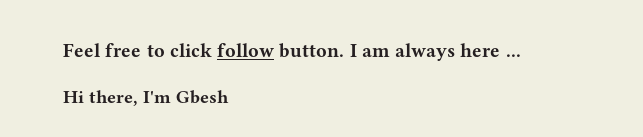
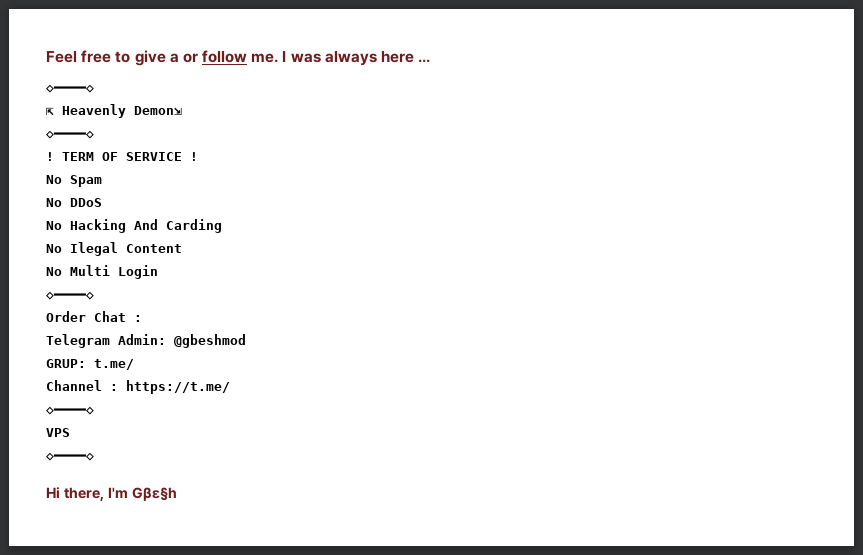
- Feel free to click follow button. I am always here ...
+ Feel free to give a or follow me. I was always here ...
+ ◇━━━━◇
+ ⇱ Heavenly Demon⇲
+ ◇━━━━◇
+ ! TERM OF SERVICE !
+ No Spam
+ No DDoS
+ No Hacking And Carding
+ No Ilegal Content
+ No Multi Login
+ ◇━━━━◇
+ Order Chat :
+ Telegram Admin: @gbeshmod
+ GRUP: t.me/
+ Channel : https://t.me/
+ ◇━━━━◇
+ VPS
+ ◇━━━━◇
- Hi there, I'm Gbesh
+ Hi there, I'm Gβε§h

